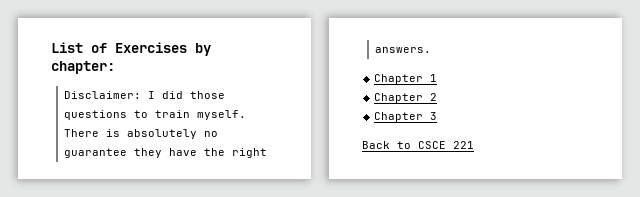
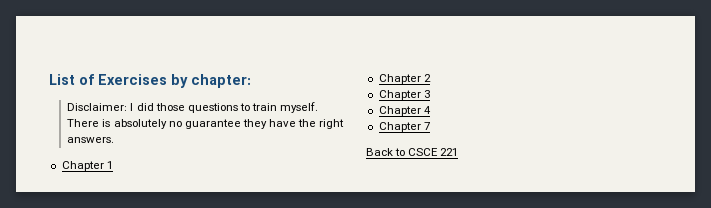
+ Chapter 4
+ Chapter 7

